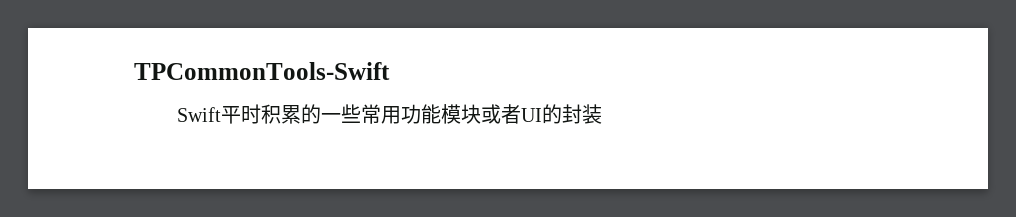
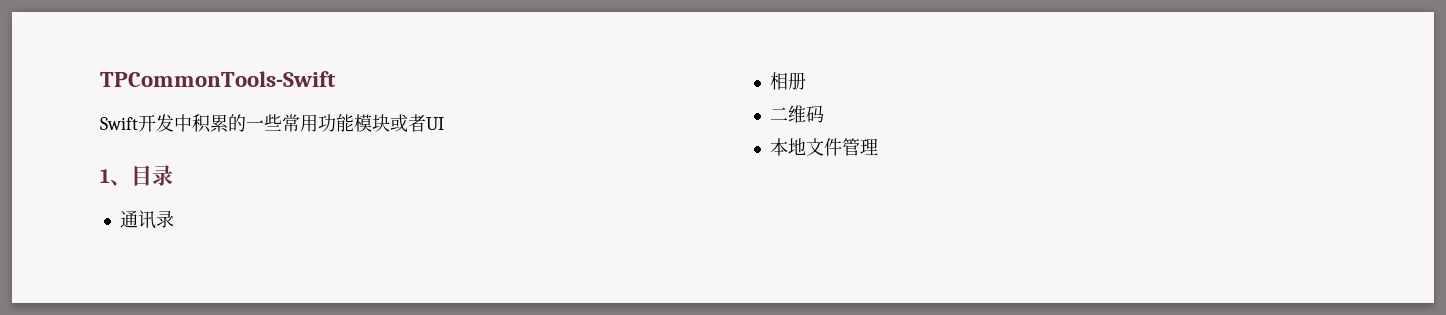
- Swift平时积累的一些常用功能模块或者UI的封装
+ Swift开发中积累的一些常用功能模块或者UI
+ 1、目录
+ 通讯录
+ 相册
+ 二维码
+ 本地文件管理

